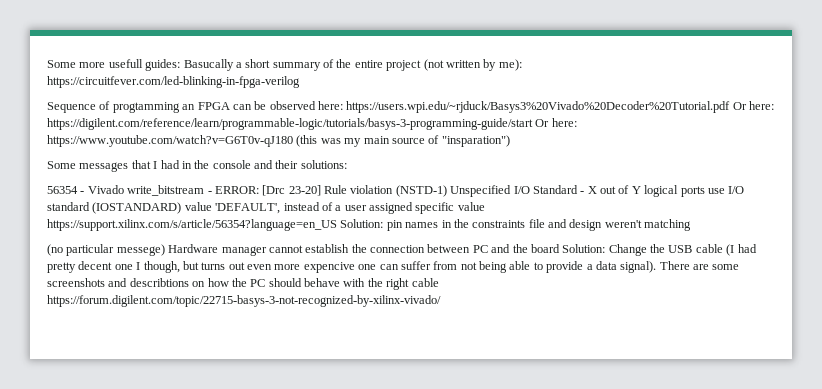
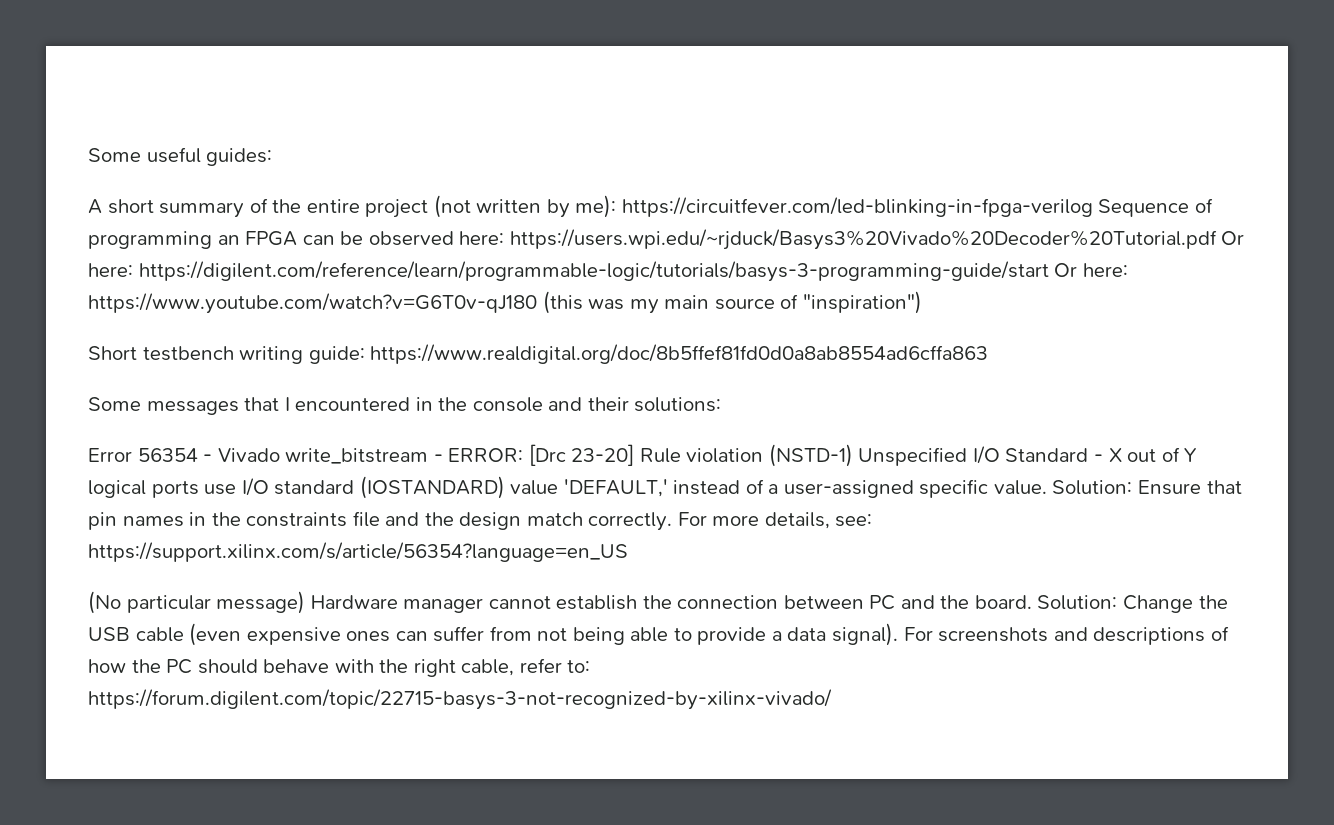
- Some more usefull guides: Basucally a short summary of the entire project (not written by me): https://circuitfever.com/led-blinking-in-fpga-verilog
- Sequence of progtamming an FPGA can be observed here: https://users.wpi.edu/~rjduck/Basys3%20Vivado%20Decoder%20Tutorial.pdf Or here: https://digilent.com/reference/learn/programmable-logic/tutorials/basys-3-programming-guide/start Or here: https://www.youtube.com/watch?v=G6T0v-qJ180 (this was my main source of "insparation")
+ Some useful guides:
+ A short summary of the entire project (not written by me): https://circuitfever.com/led-blinking-in-fpga-verilog Sequence of programming an FPGA can be observed here: https://users.wpi.edu/~rjduck/Basys3%20Vivado%20Decoder%20Tutorial.pdf Or here: https://digilent.com/reference/learn/programmable-logic/tutorials/basys-3-programming-guide/start Or here: https://www.youtube.com/watch?v=G6T0v-qJ180 (this was my main source of "inspiration")
+ Short testbench writing guide: https://www.realdigital.org/doc/8b5ffef81fd0d0a8ab8554ad6cffa863
- Some messages that I had in the console and their solutions:
+ Some messages that I encountered in the console and their solutions:
- 56354 - Vivado write_bitstream - ERROR:
+ Error 56354 - Vivado write_bitstream - ERROR:
- [Drc 23-20] Rule violation (NSTD-1) Unspecified I/O Standard - X out of Y logical ports use I/O standard (IOSTANDARD) value 'DEFAULT', instead of a user assigned specific value https://support.xilinx.com/s/article/56354?language=en_US Solution: pin names in the constraints file and design weren't matching
- (no particular messege) Hardware manager cannot establish the connection between PC and the board Solution:
+ [Drc 23-20] Rule violation (NSTD-1) Unspecified I/O Standard - X out of Y logical ports use I/O standard (IOSTANDARD) value 'DEFAULT,' instead of a user-assigned specific value. Solution: Ensure that pin names in the constraints file and the design match correctly. For more details, see: https://support.xilinx.com/s/article/56354?language=en_US
+ (No particular message) Hardware manager cannot establish the connection between PC and the board. Solution:
- Change the USB cable (I had pretty decent one I though, but turns out even more expencive one can suffer from not being able to provide a data signal).
+ Change the USB cable (even expensive ones can suffer from not being able to provide a data signal).
- There are some screenshots and describtions on how the PC should behave with the right cable https://forum.digilent.com/topic/22715-basys-3-not-recognized-by-xilinx-vivado/
+ For screenshots and descriptions of how the PC should behave with the right cable, refer to: https://forum.digilent.com/topic/22715-basys-3-not-recognized-by-xilinx-vivado/

